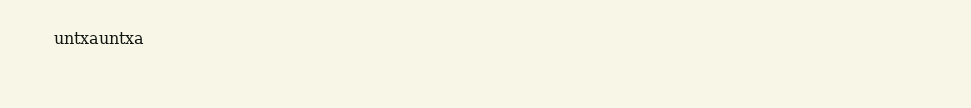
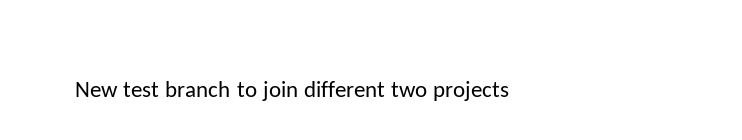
- untxauntxa
+ New test branch to join different two projects

